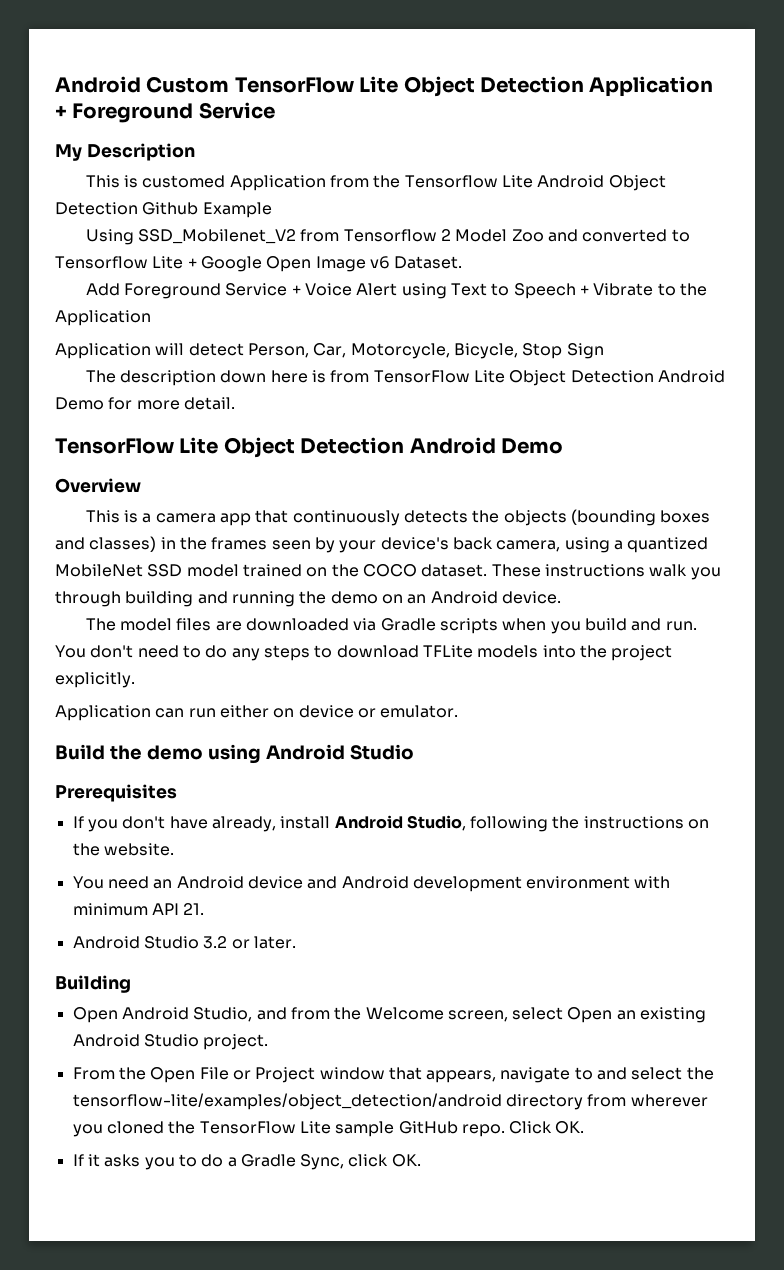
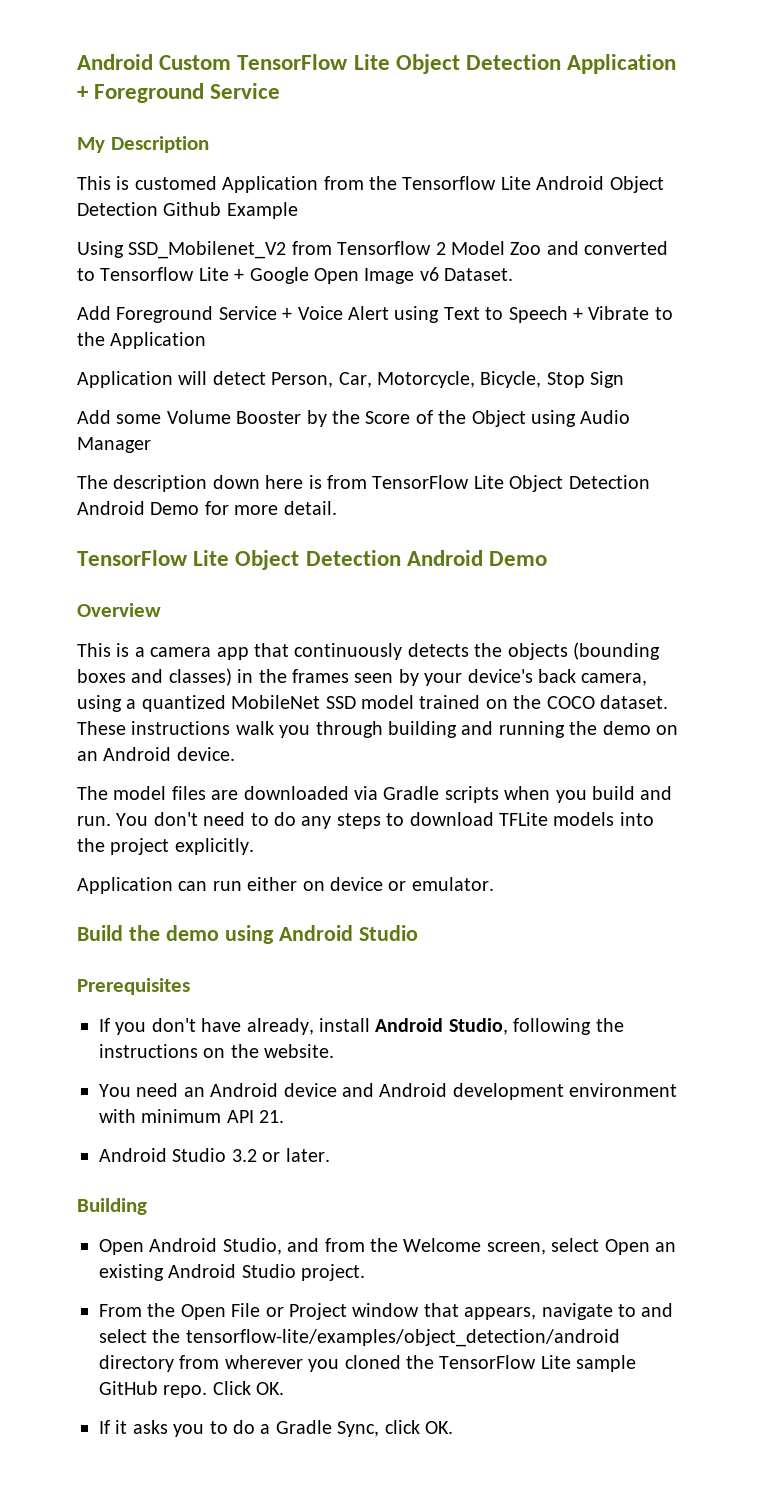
+ Add some Volume Booster by the Score of the Object using Audio Manager

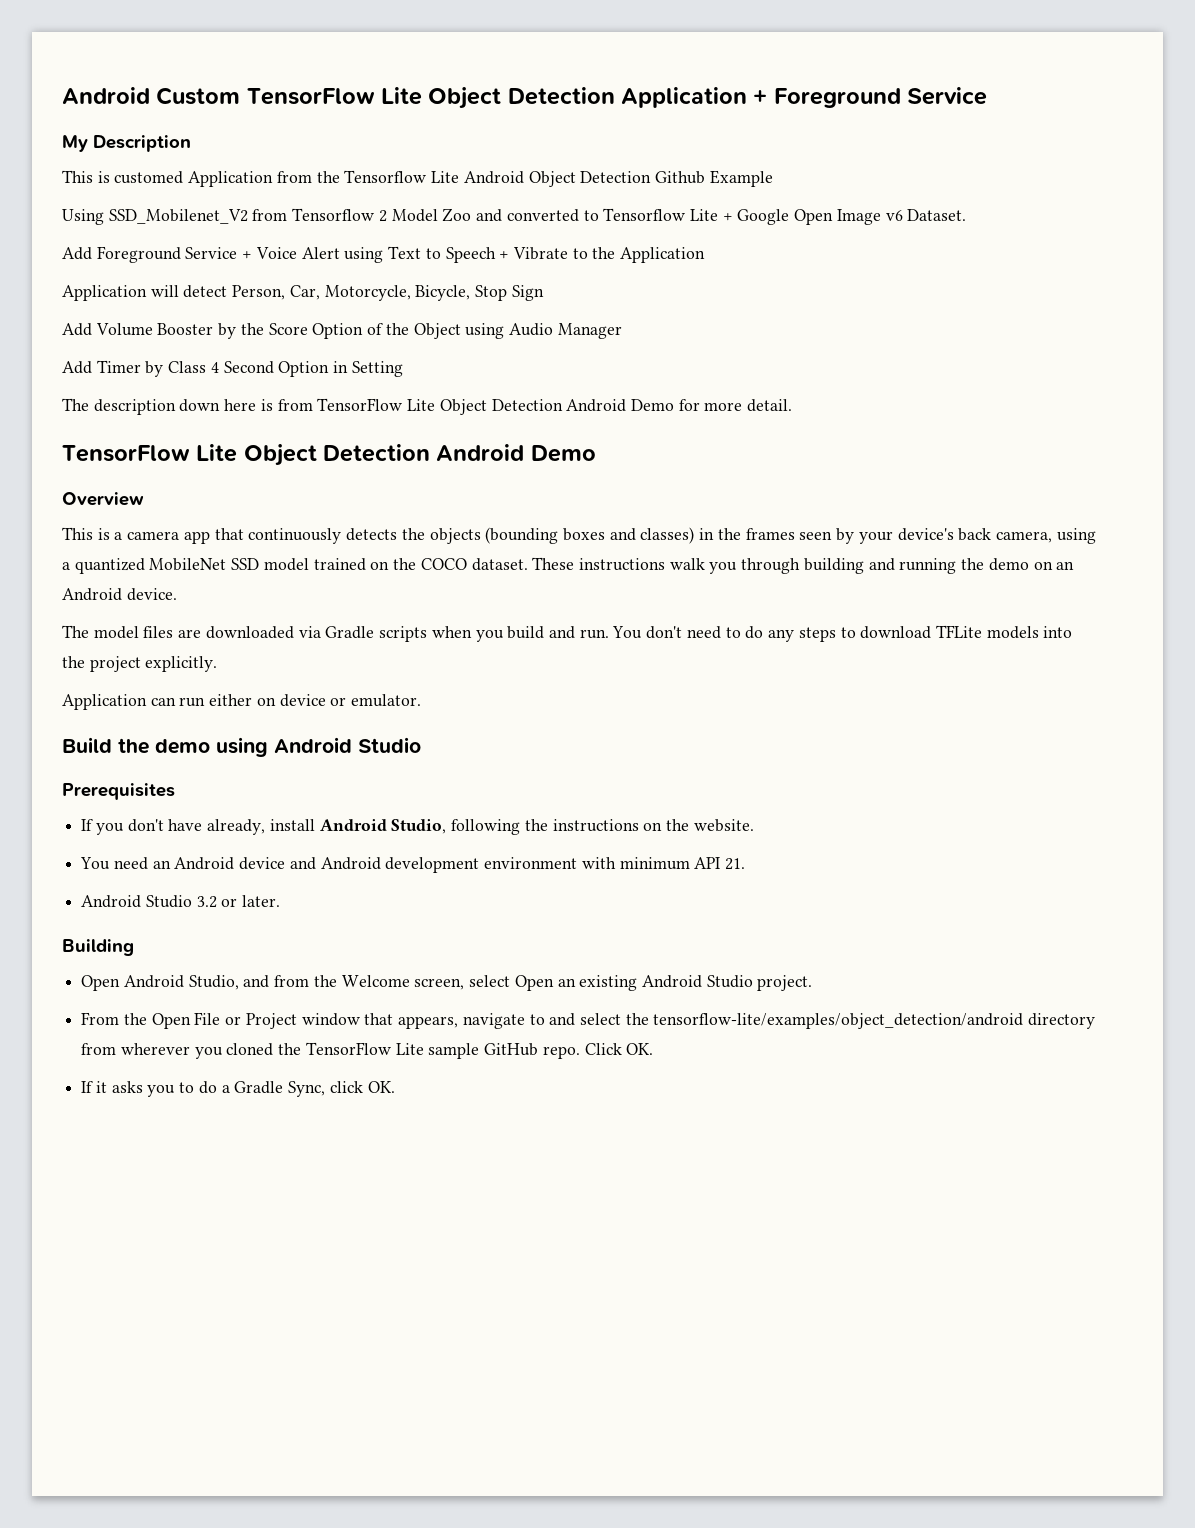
- Add some Volume Booster by the Score of the Object using Audio Manager
+ Add Volume Booster by the Score Option of the Object using Audio Manager
+ Add Timer by Class 4 Second Option in Setting

